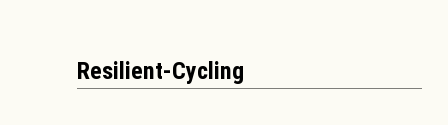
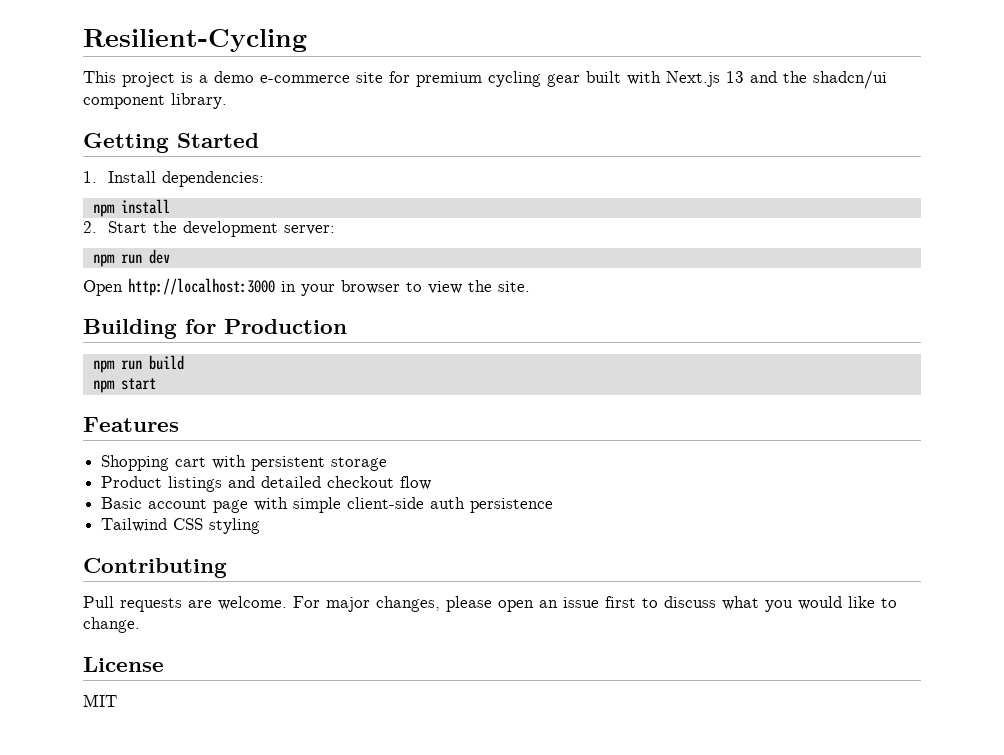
+ This project is a demo e‑commerce site for premium cycling gear built with Next.js 13 and the shadcn/ui component library.
+ Getting Started
+ 1. Install dependencies:
+ npm install
+ 2. Start the development server:
+ npm run dev
+ Open http://localhost:3000 in your browser to view the site.
+ Building for Production
+ npm run build
+ npm start
+ Features
+ Shopping cart with persistent storage
+ Product listings and detailed checkout flow
+ Basic account page with simple client‑side auth persistence
+ Tailwind CSS styling
+ Contributing
+ Pull requests are welcome. For major changes, please open an issue first to discuss what you would like to change.
+ License
+ MIT

